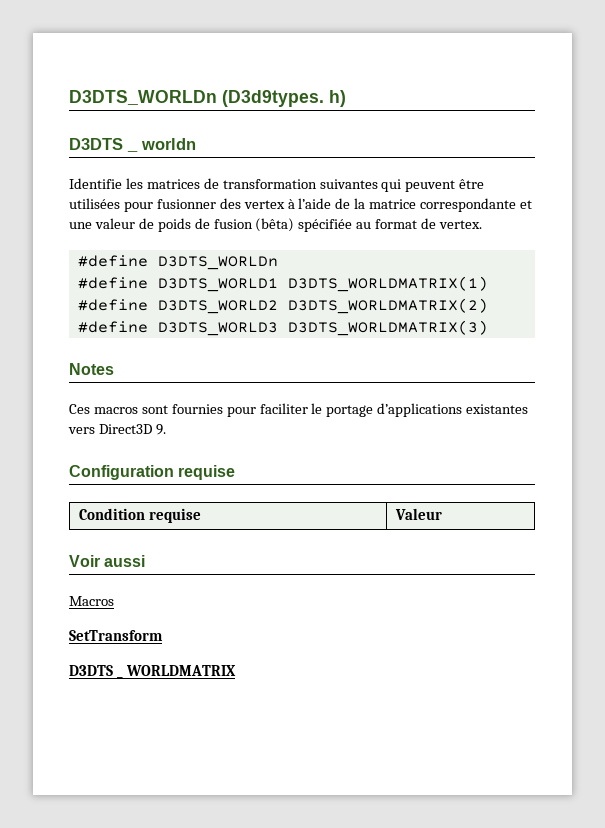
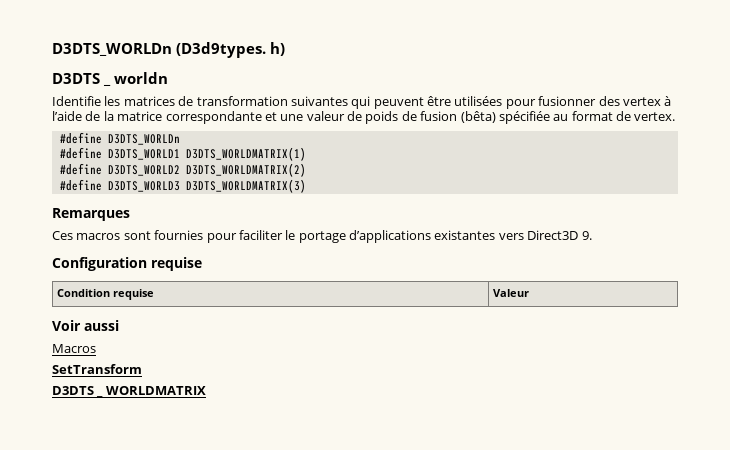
- Notes
+ Remarques

